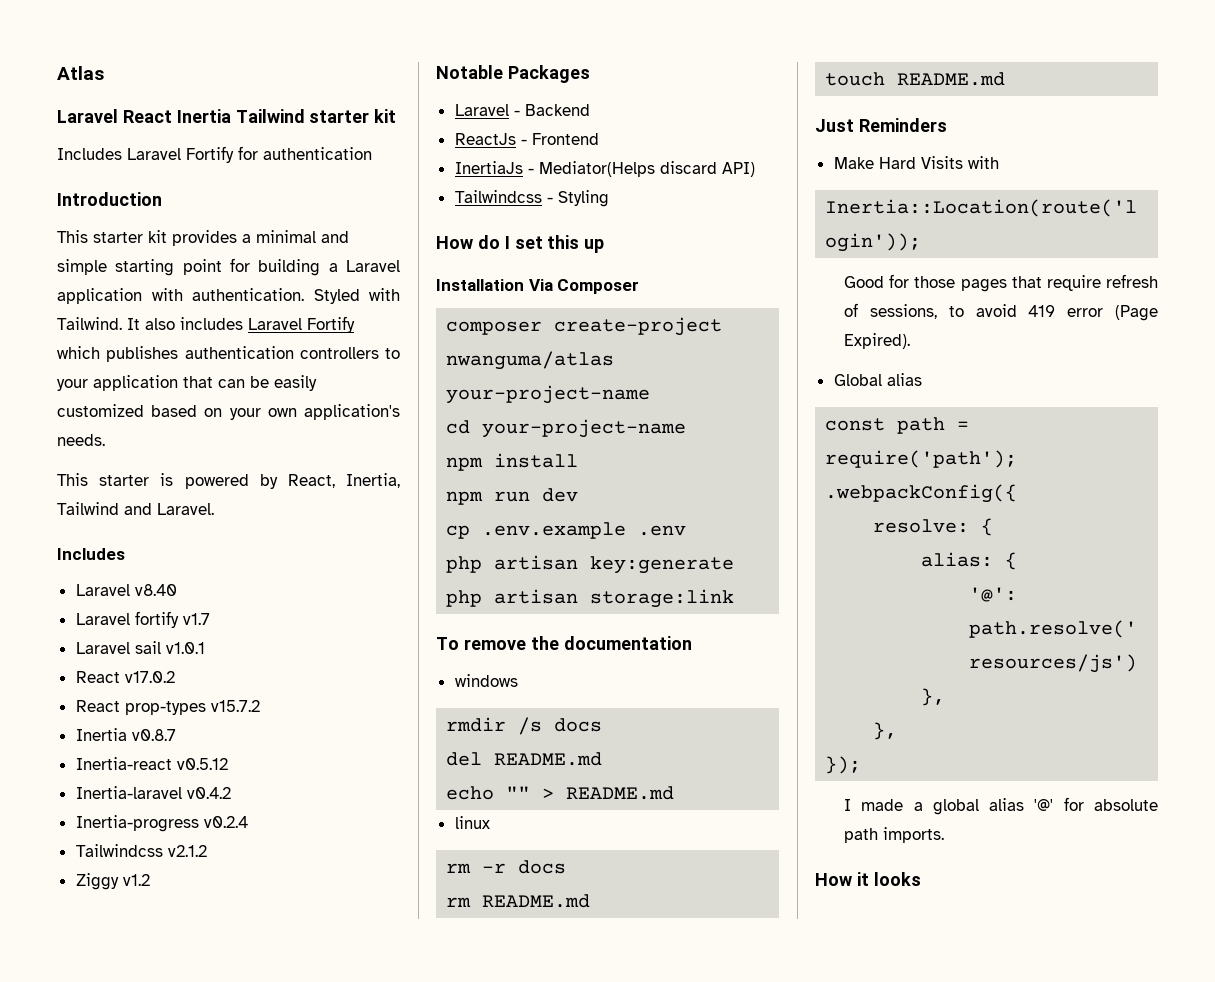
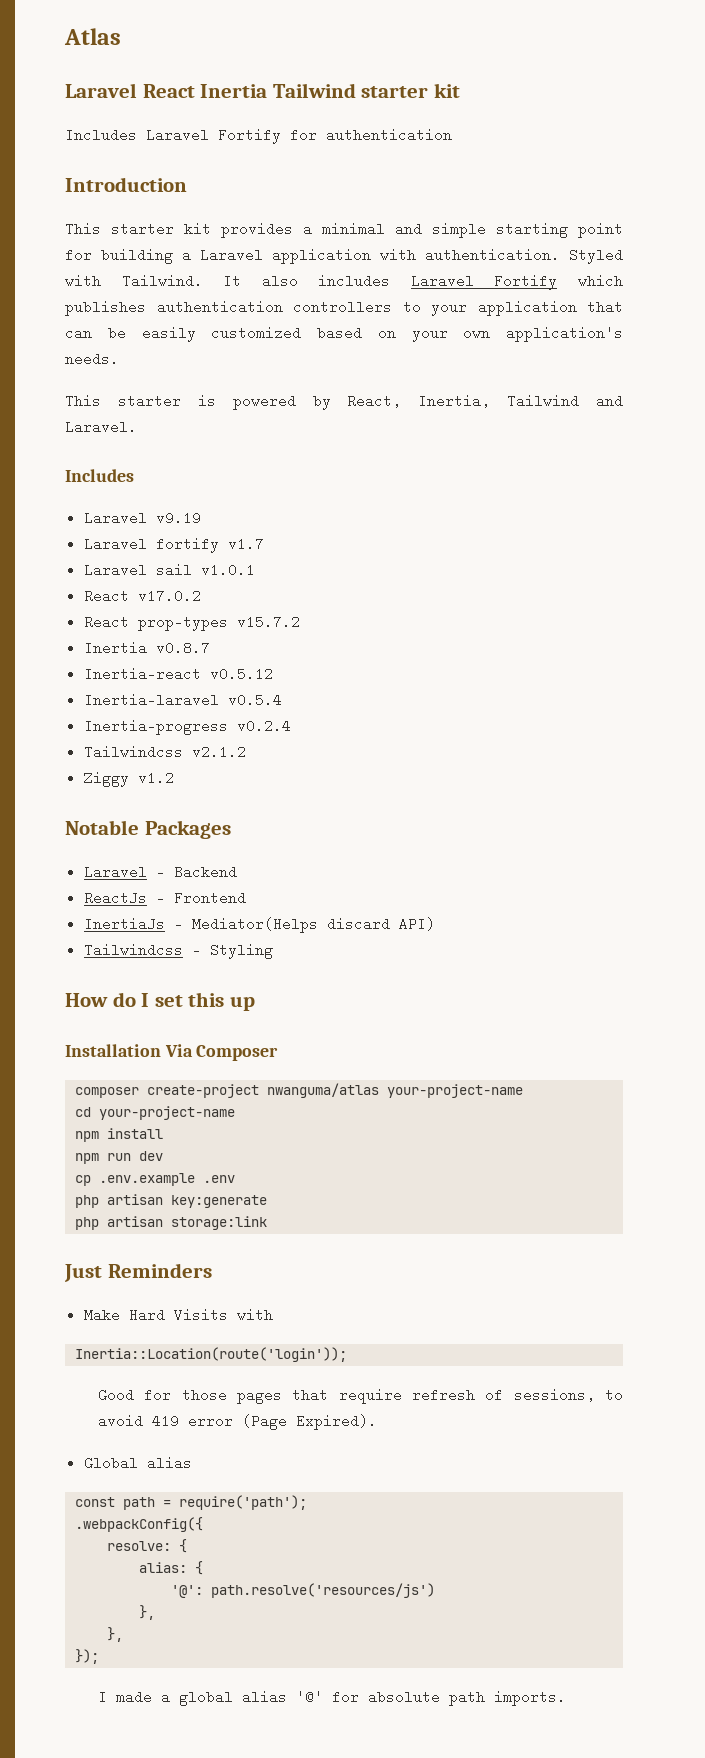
- Laravel v8.40
+ Laravel v9.19
- Inertia-laravel v0.4.2
+ Inertia-laravel v0.5.4
- To remove the documentation
- windows
- rmdir /s docs
- del README.md
- echo "" > README.md
- linux
- rm -r docs
- rm README.md
- touch README.md
- How it looks

